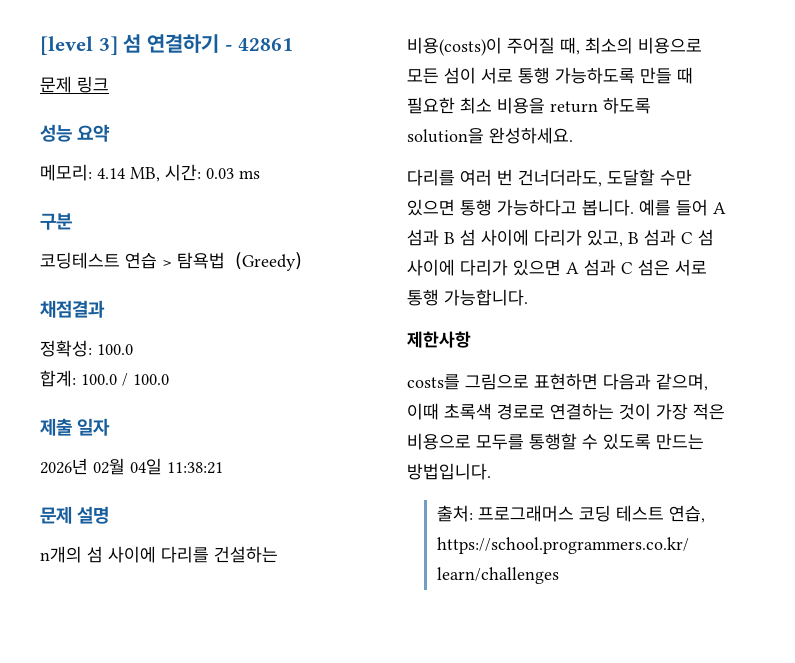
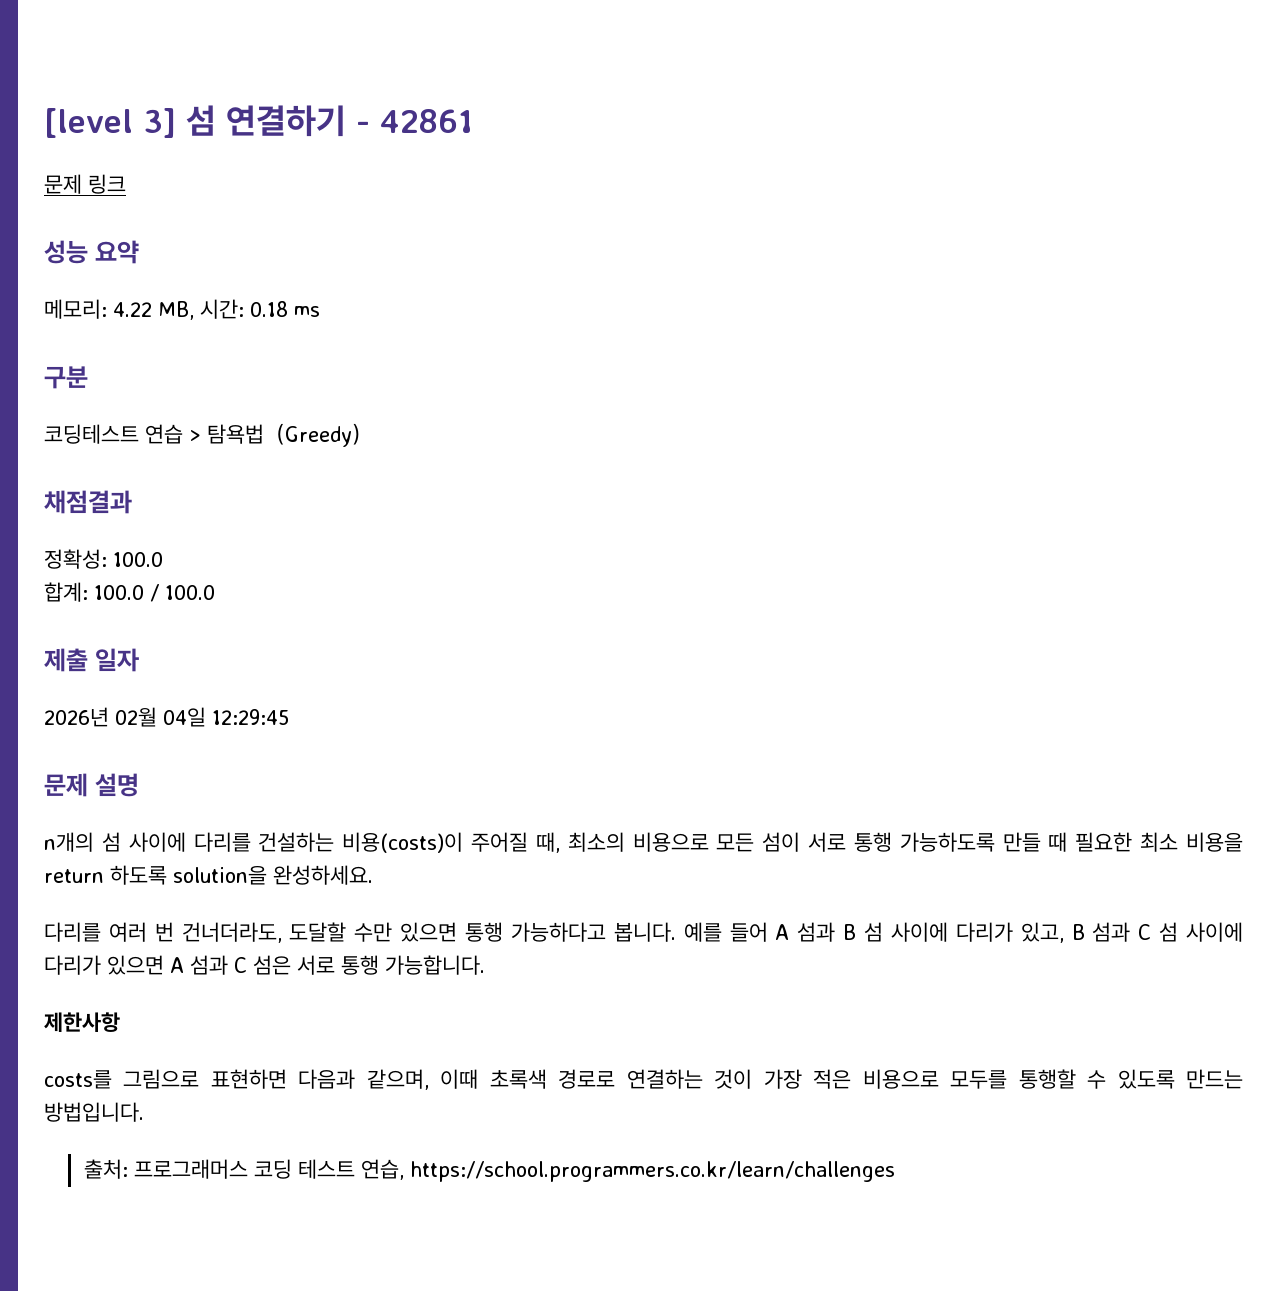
- 메모리: 4.14 MB, 시간: 0.03 ms
+ 메모리: 4.22 MB, 시간: 0.18 ms
- 2026년 02월 04일 11:38:21
+ 2026년 02월 04일 12:29:45

